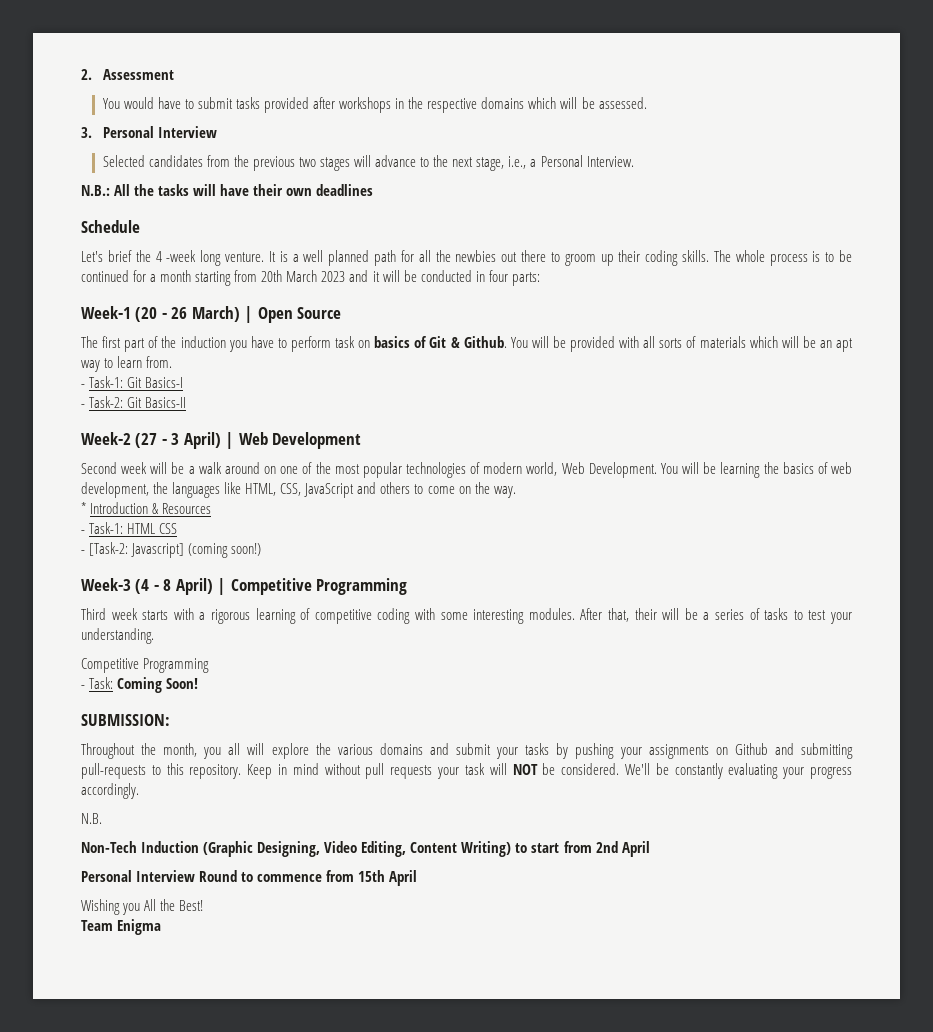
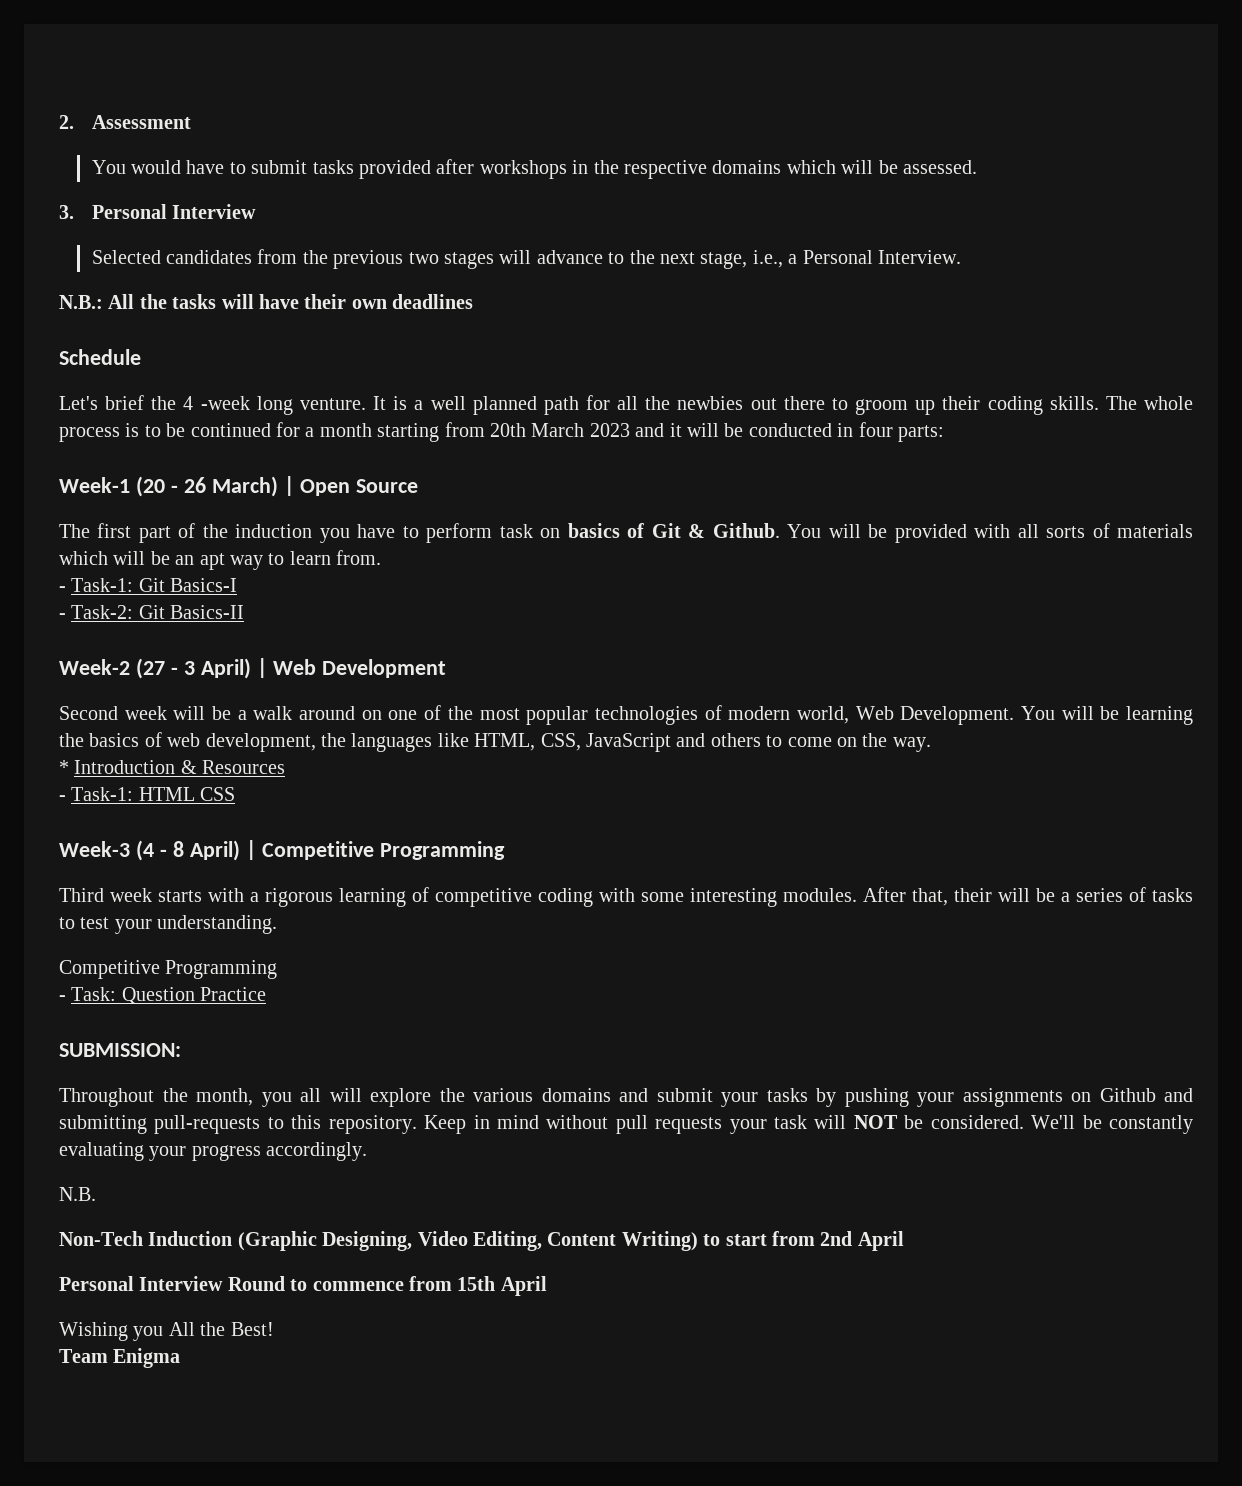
- - [Task-2: Javascript] (coming soon!)
- - Task: Coming Soon!
+ - Task: Question Practice

